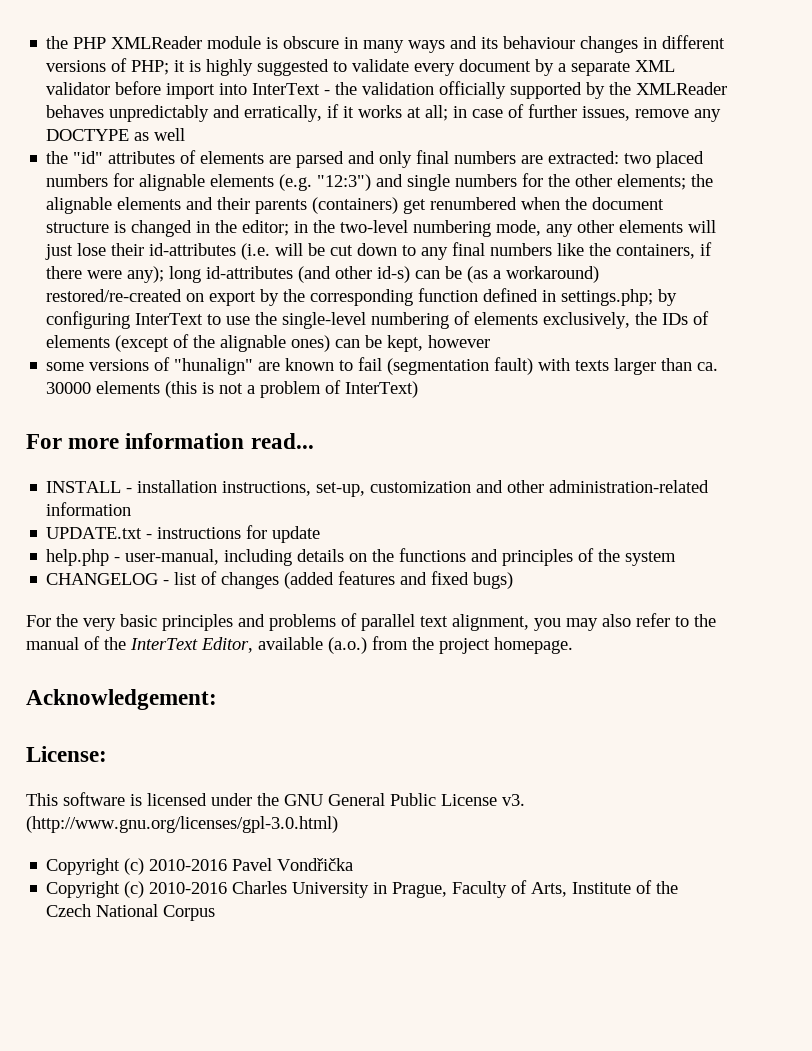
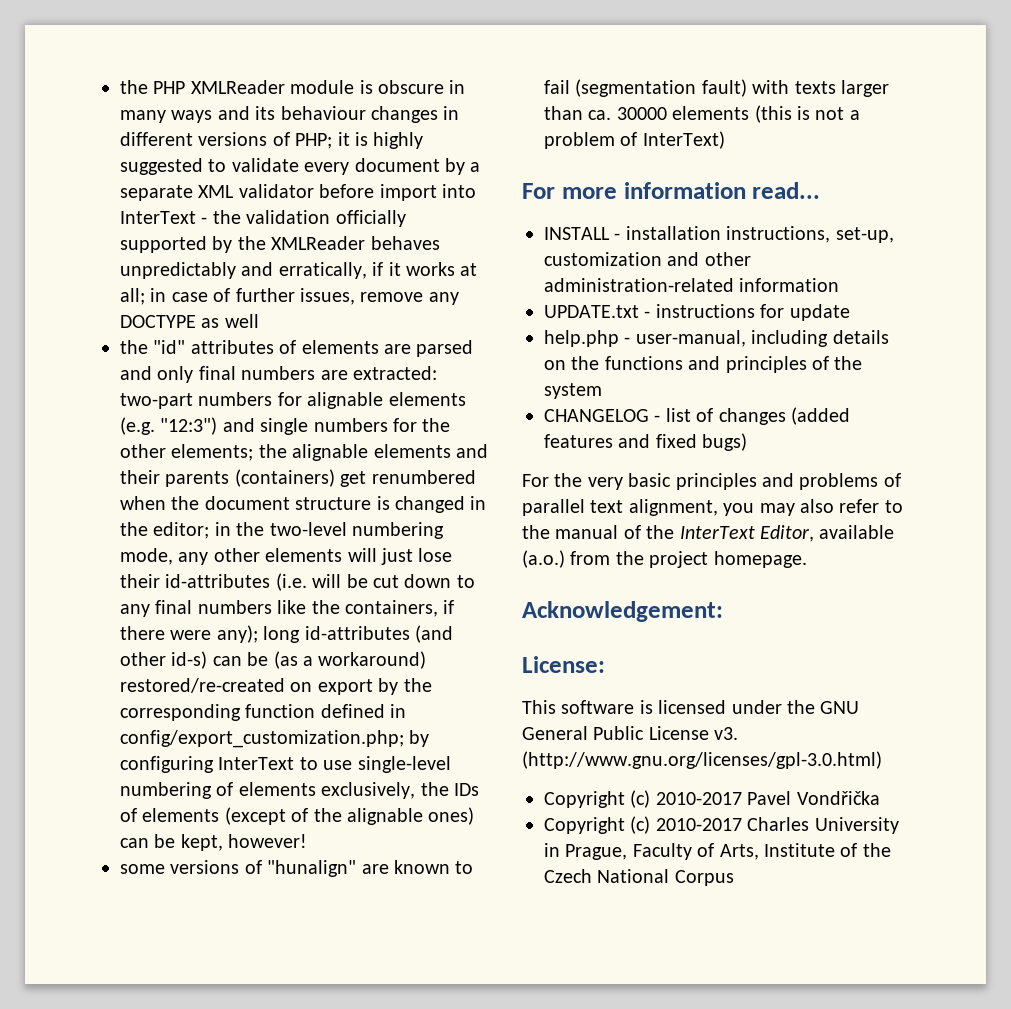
- two placed numbers for alignable elements (e.g. "12:3") and single numbers for the other elements;
+ two-part numbers for alignable elements (e.g. "12:3") and single numbers for the other elements;
- long id-attributes (and other id-s) can be (as a workaround) restored/re-created on export by the corresponding function defined in settings.php;
+ long id-attributes (and other id-s) can be (as a workaround) restored/re-created on export by the corresponding function defined in config/export_customization.php;
- by configuring InterText to use the single-level numbering of elements exclusively, the IDs of elements (except of the alignable ones) can be kept, however
+ by configuring InterText to use single-level numbering of elements exclusively, the IDs of elements (except of the alignable ones) can be kept, however!
- Copyright (c) 2010-2016 Pavel Vondřička
+ Copyright (c) 2010-2017 Pavel Vondřička
- Copyright (c) 2010-2016 Charles University in Prague, Faculty of Arts, Institute of the Czech National Corpus
+ Copyright (c) 2010-2017 Charles University in Prague, Faculty of Arts, Institute of the Czech National Corpus

